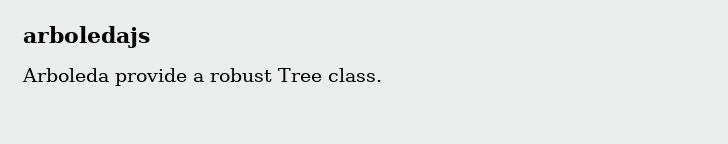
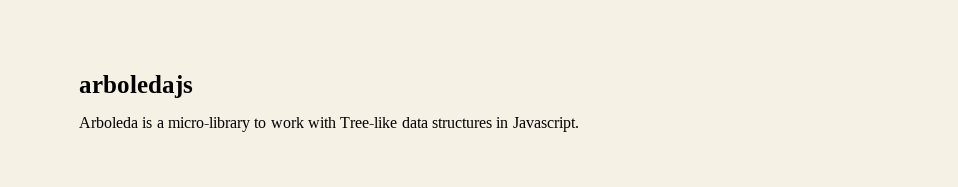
- Arboleda provide a robust Tree class.
+ Arboleda is a micro-library to work with Tree-like data structures in Javascript.

